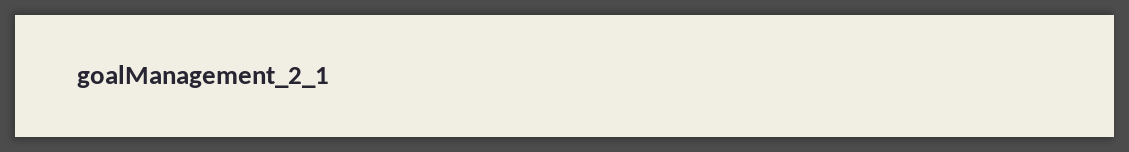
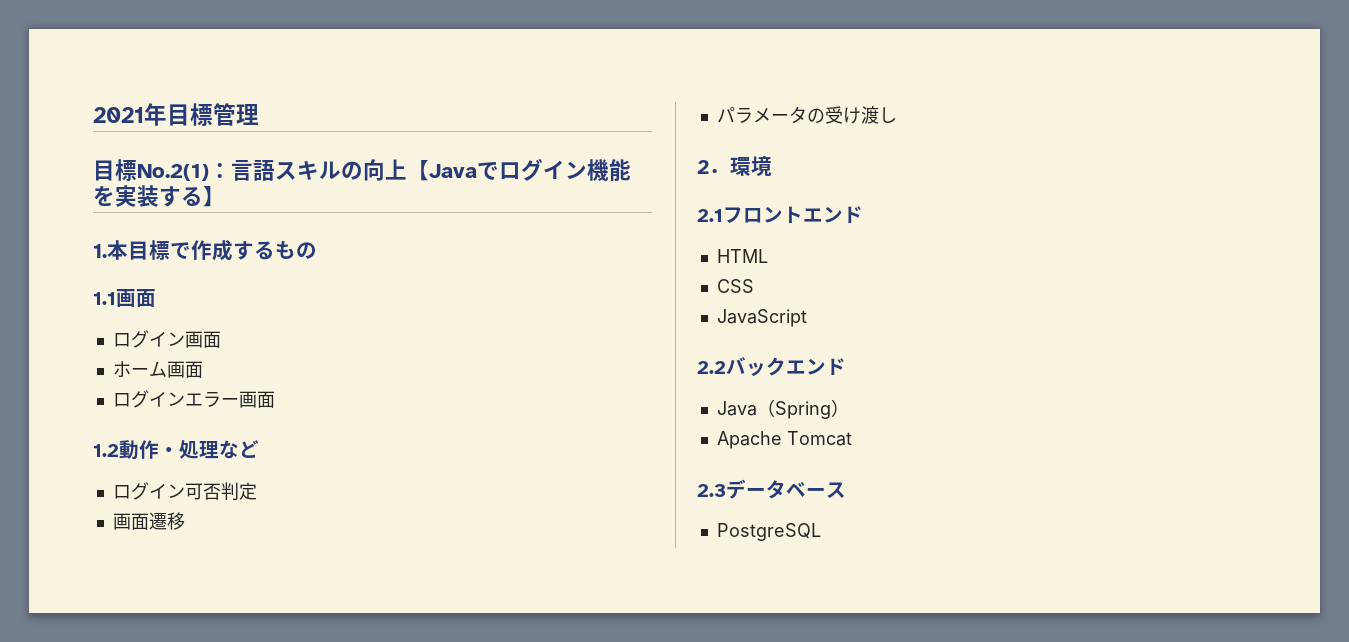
- goalManagement_2_1
+ 2021年目標管理
+ 目標No.2(1)：言語スキルの向上【Javaでログイン機能を実装する】
+ 1.本目標で作成するもの
+ 1.1画面
+ ログイン画面
+ ホーム画面
+ ログインエラー画面
+ 1.2動作・処理など
+ ログイン可否判定
+ 画面遷移
+ パラメータの受け渡し
+ 2．環境
+ 2.1フロントエンド
+ HTML
+ CSS
+ JavaScript
+ 2.2バックエンド
+ Java（Spring）
+ Apache Tomcat
+ 2.3データベース
+ PostgreSQL

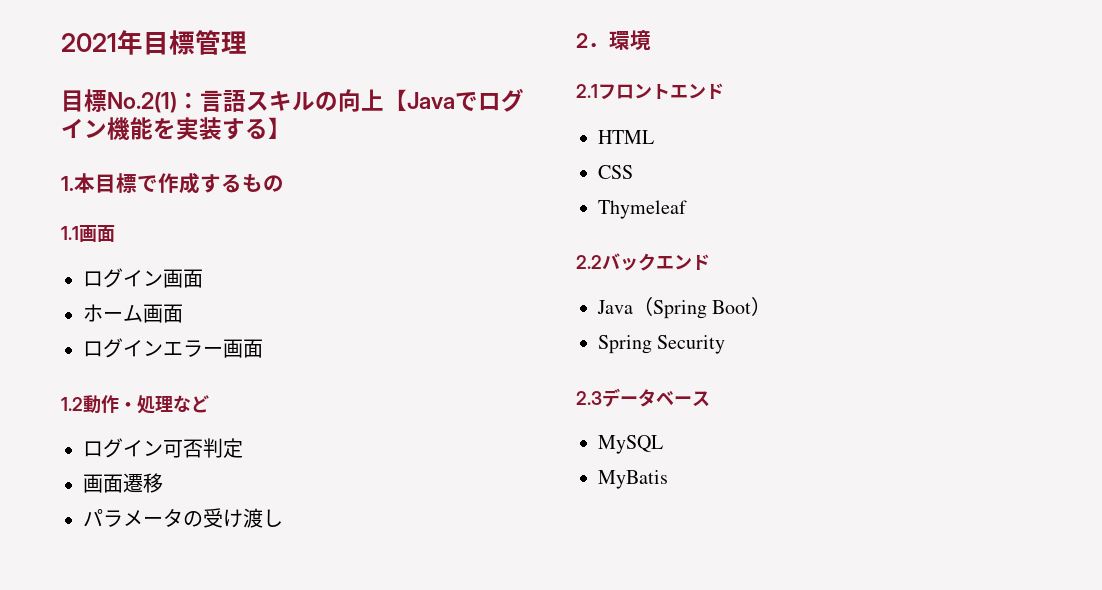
- JavaScript
+ Thymeleaf
- Java（Spring）
+ Java（Spring Boot）
- Apache Tomcat
+ Spring Security
- PostgreSQL
+ MySQL
+ MyBatis

